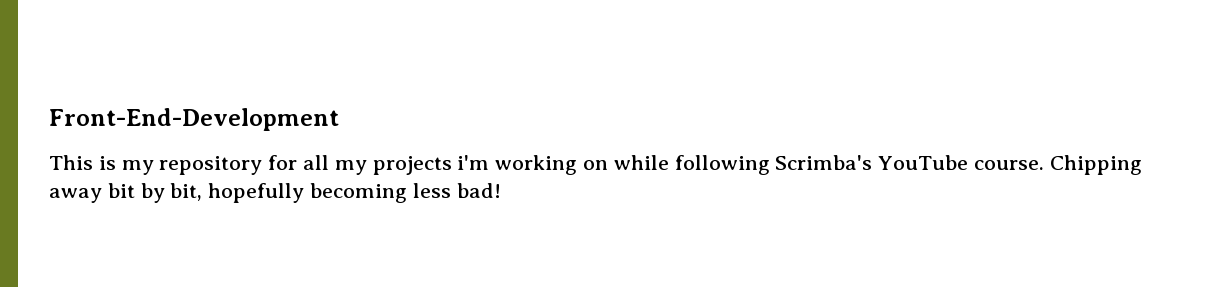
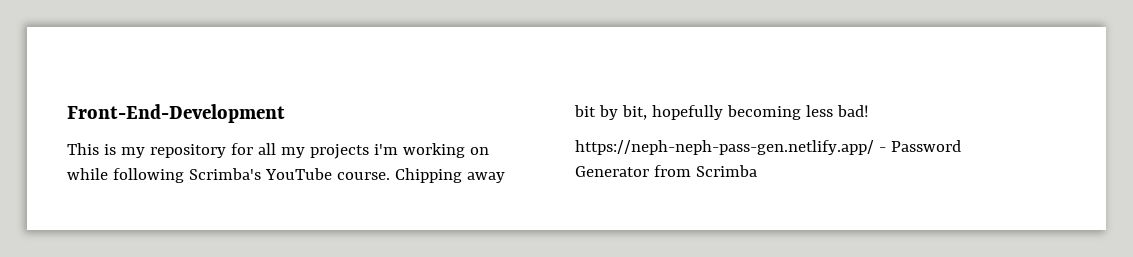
+ https://neph-neph-pass-gen.netlify.app/ - Password Generator from Scrimba

